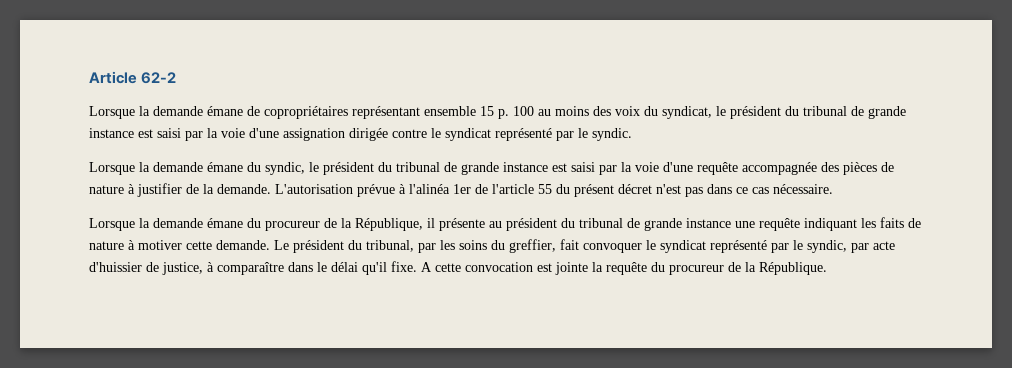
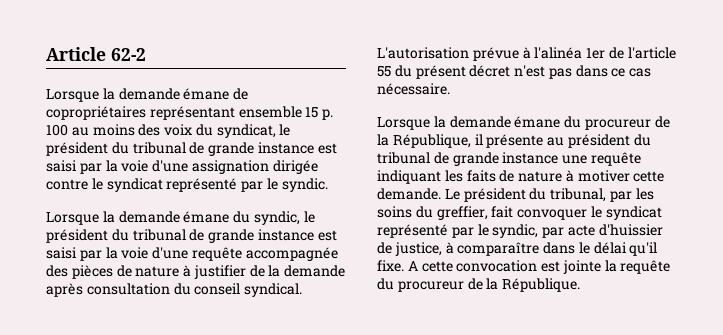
- Lorsque la demande émane du syndic, le président du tribunal de grande instance est saisi par la voie d'une requête accompagnée des pièces de nature à justifier de la demande.
+ Lorsque la demande émane du syndic, le président du tribunal de grande instance est saisi par la voie d'une requête accompagnée des pièces de nature à justifier de la demande après consultation du conseil syndical.

